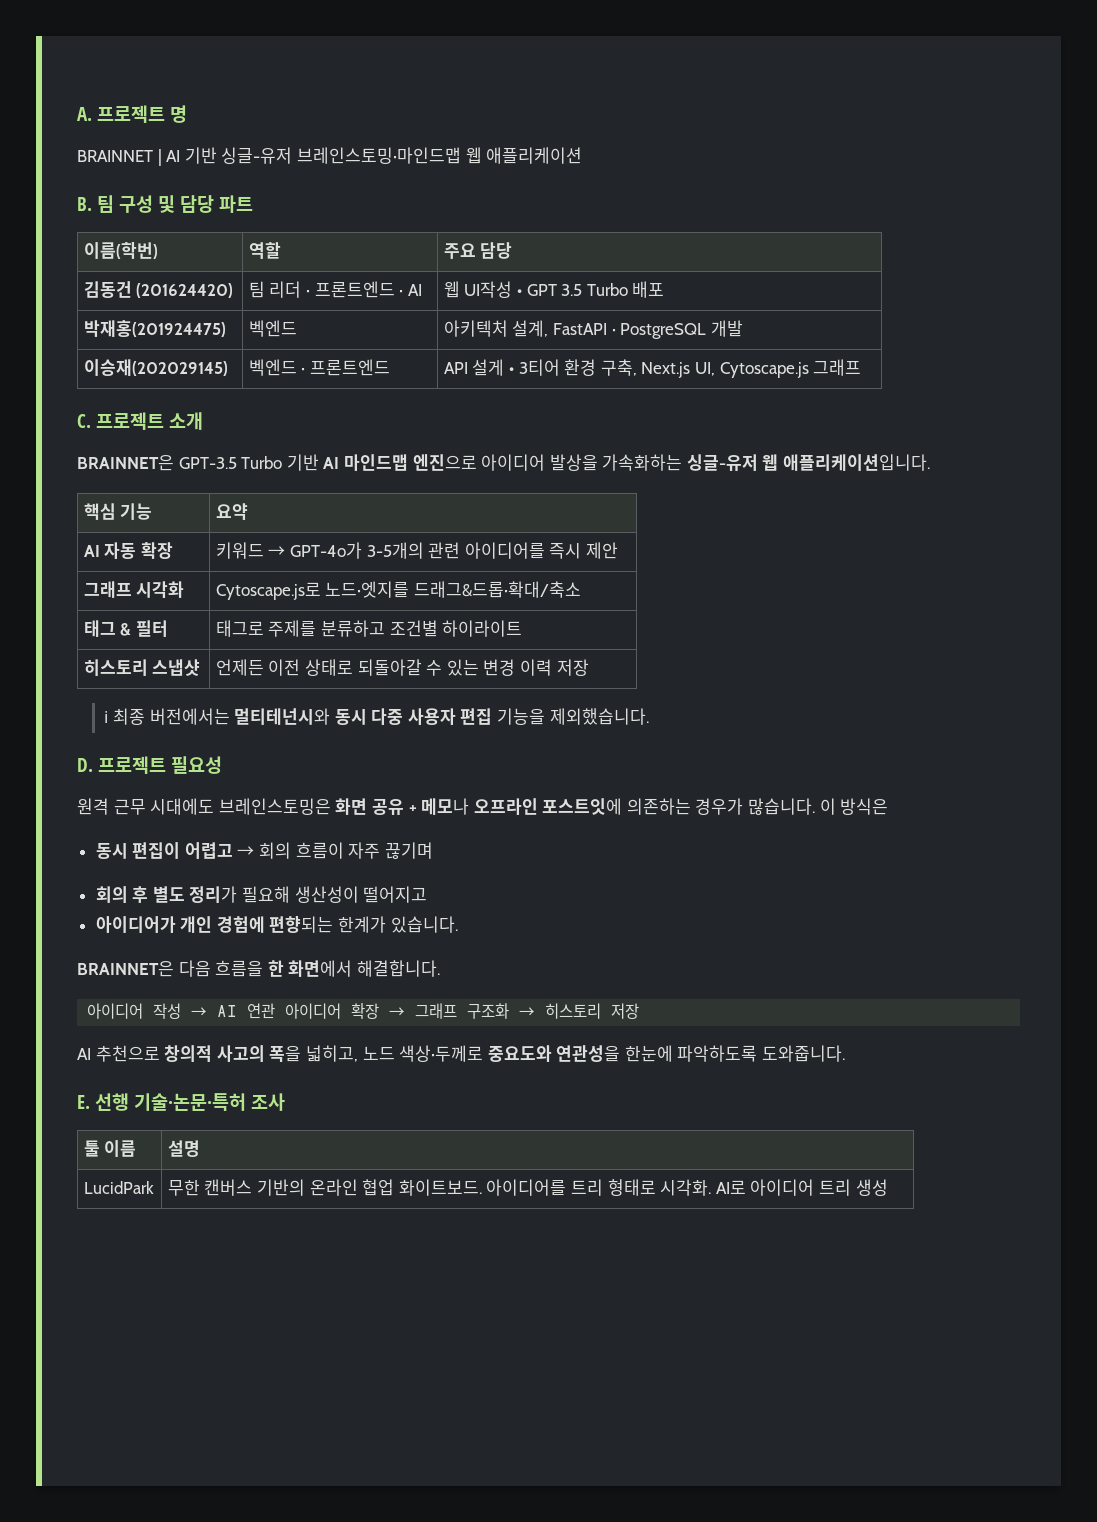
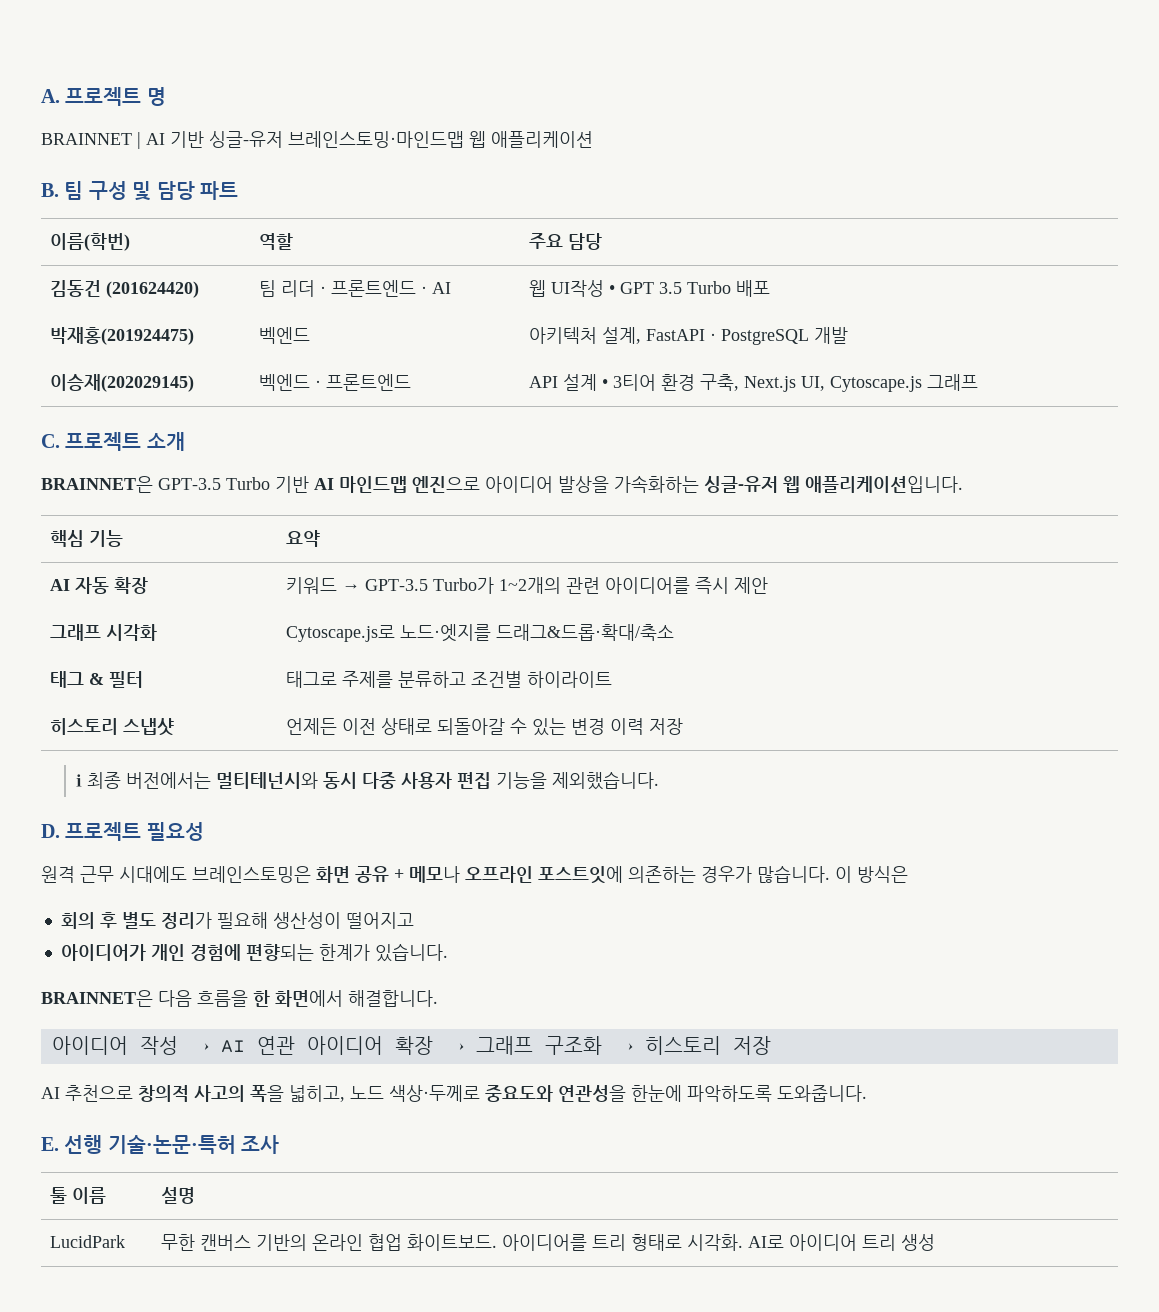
- 이승재(202029145) | 벡엔드 · 프론트엔드 | API 설게 • 3티어 환경 구축, Next.js UI, Cytoscape.js 그래프
+ 이승재(202029145) | 벡엔드 · 프론트엔드 | API 설계 • 3티어 환경 구축, Next.js UI, Cytoscape.js 그래프
- AI 자동 확장 | 키워드 → GPT-4o가 3-5개의 관련 아이디어를 즉시 제안
+ AI 자동 확장 | 키워드 → GPT-3.5 Turbo가 1~2개의 관련 아이디어를 즉시 제안
- 동시 편집이 어렵고 → 회의 흐름이 자주 끊기며

